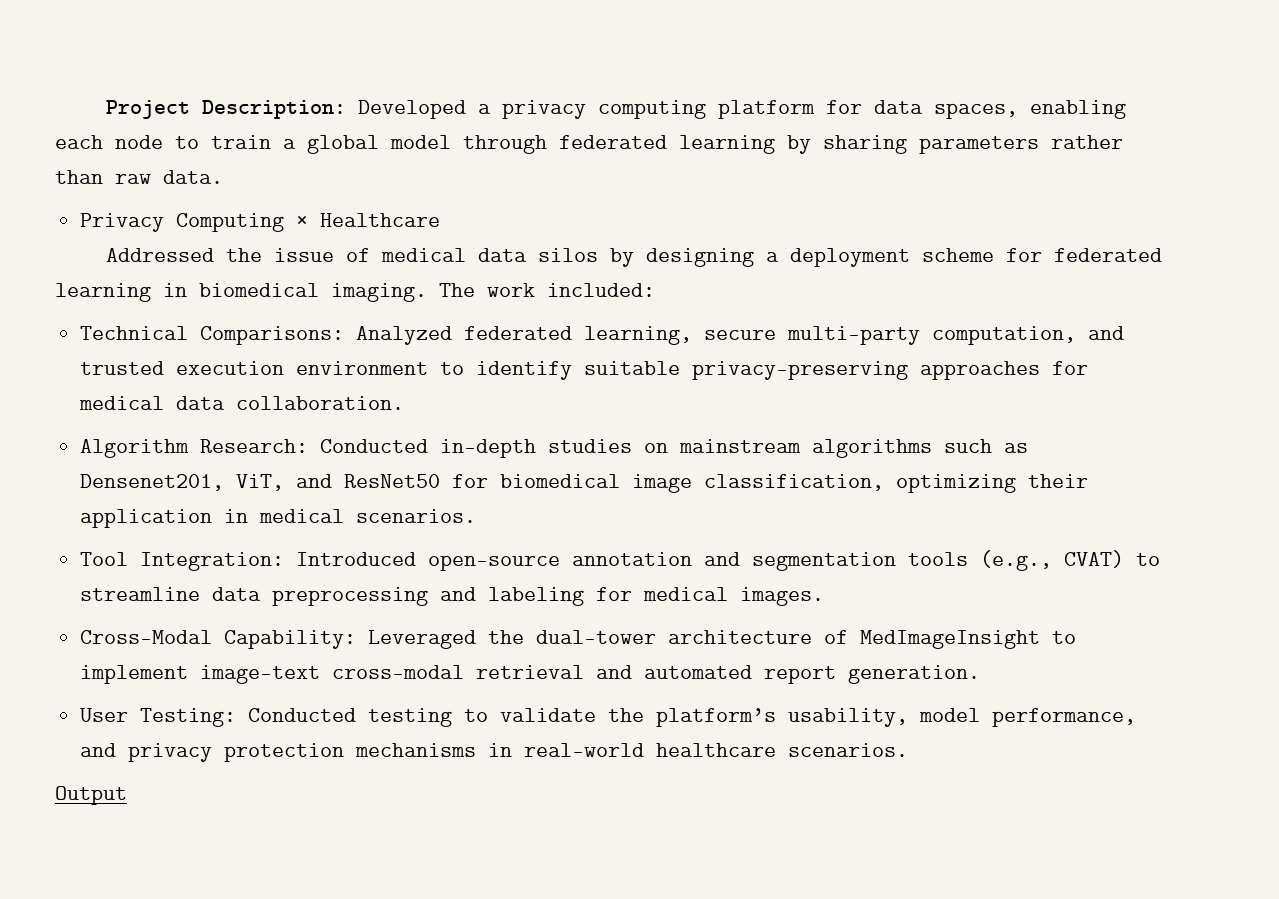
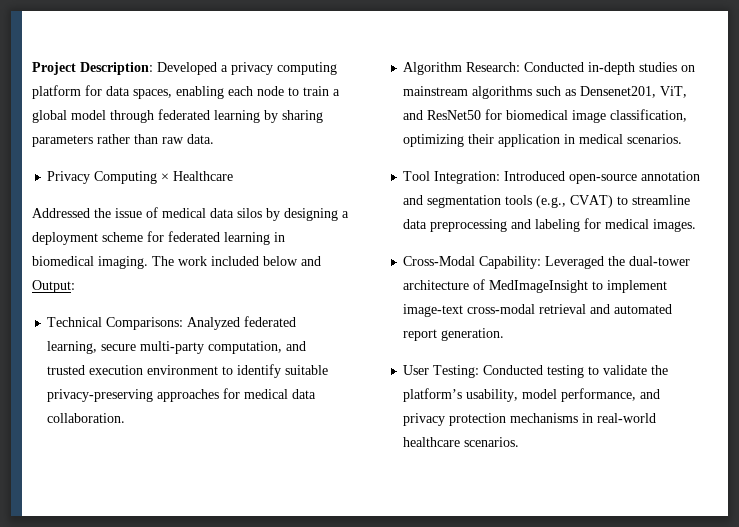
- The work included:
+ The work included below and Output:
- Output

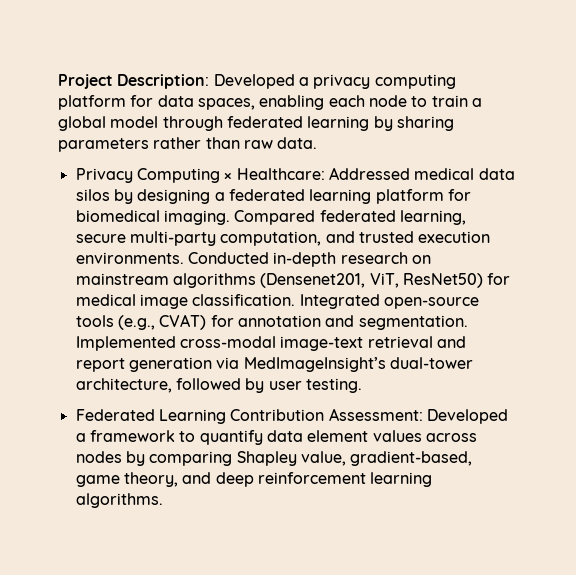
- Privacy Computing × Healthcare
- Addressed the issue of medical data silos by designing a deployment scheme for federated learning in biomedical imaging. The work included below and Output:
- Technical Comparisons: Analyzed federated learning, secure multi-party computation, and trusted execution environment to identify suitable privacy-preserving approaches for medical data collaboration.
- Algorithm Research: Conducted in-depth studies on mainstream algorithms such as Densenet201, ViT, and ResNet50 for biomedical image classification, optimizing their application in medical scenarios.
- Tool Integration: Introduced open-source annotation and segmentation tools (e.g., CVAT) to streamline data preprocessing and labeling for medical images.
- Cross-Modal Capability: Leveraged the dual-tower architecture of MedImageInsight to implement image-text cross-modal retrieval and automated report generation.
- User Testing: Conducted testing to validate the platform’s usability, model performance, and privacy protection mechanisms in real-world healthcare scenarios.
+ Privacy Computing × Healthcare: Addressed medical data silos by designing a federated learning platform for biomedical imaging. Compared federated learning, secure multi-party computation, and trusted execution environments. Conducted in-depth research on mainstream algorithms (Densenet201, ViT, ResNet50) for medical image classification. Integrated open-source tools (e.g., CVAT) for annotation and segmentation. Implemented cross-modal image-text retrieval and report generation via MedImageInsight’s dual-tower architecture, followed by user testing.
+ Federated Learning Contribution Assessment: Developed a framework to quantify data element values across nodes by comparing Shapley value, gradient-based, game theory, and deep reinforcement learning algorithms.

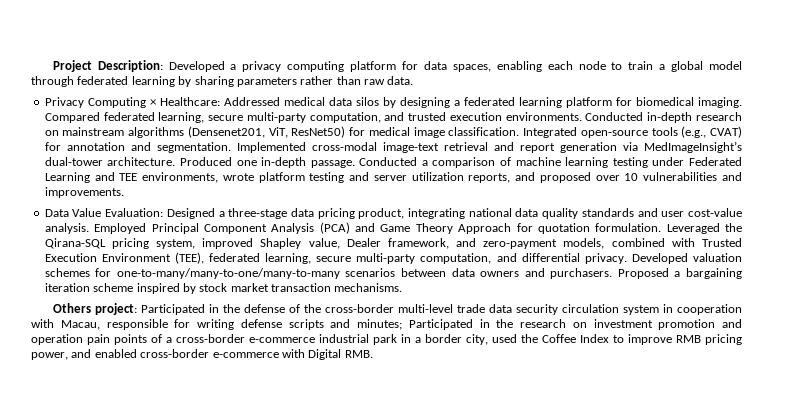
- Implemented cross-modal image-text retrieval and report generation via MedImageInsight’s dual-tower architecture, followed by user testing.
- Federated Learning Contribution Assessment: Developed a framework to quantify data element values across nodes by comparing Shapley value, gradient-based, game theory, and deep reinforcement learning algorithms.
+ Implemented cross-modal image-text retrieval and report generation via MedImageInsight’s dual-tower architecture. Produced one in-depth passage. Conducted a comparison of machine learning testing under Federated Learning and TEE environments, wrote platform testing and server utilization reports, and proposed over 10 vulnerabilities and improvements.
+ Data Value Evaluation: Designed a three-stage data pricing product, integrating national data quality standards and user cost-value analysis. Employed Principal Component Analysis (PCA) and Game Theory Approach for quotation formulation. Leveraged the Qirana-SQL pricing system, improved Shapley value, Dealer framework, and zero-payment models, combined with Trusted Execution Environment (TEE), federated learning, secure multi-party computation, and differential privacy. Developed valuation schemes for one-to-many/many-to-one/many-to-many scenarios between data owners and purchasers. Proposed a bargaining iteration scheme inspired by stock market transaction mechanisms.
+ Others project: Participated in the defense of the cross-border multi-level trade data security circulation system in cooperation with Macau, responsible for writing defense scripts and minutes; Participated in the research on investment promotion and operation pain points of a cross-border e-commerce industrial park in a border city, used the Coffee Index to improve RMB pricing power, and enabled cross-border e-commerce with Digital RMB.

